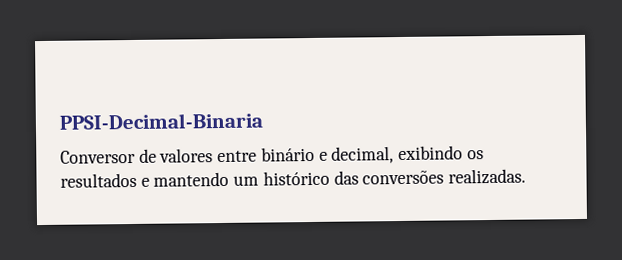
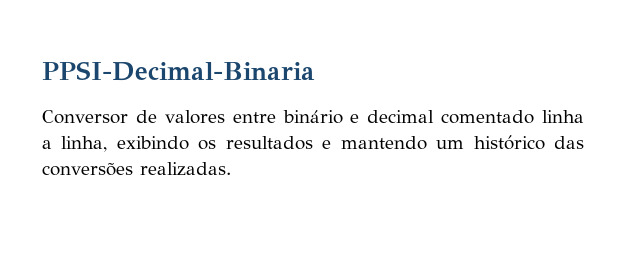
- Conversor de valores entre binário e decimal, exibindo os resultados e mantendo um histórico das conversões realizadas.
+ Conversor de valores entre binário e decimal comentado linha a linha, exibindo os resultados e mantendo um histórico das conversões realizadas.

